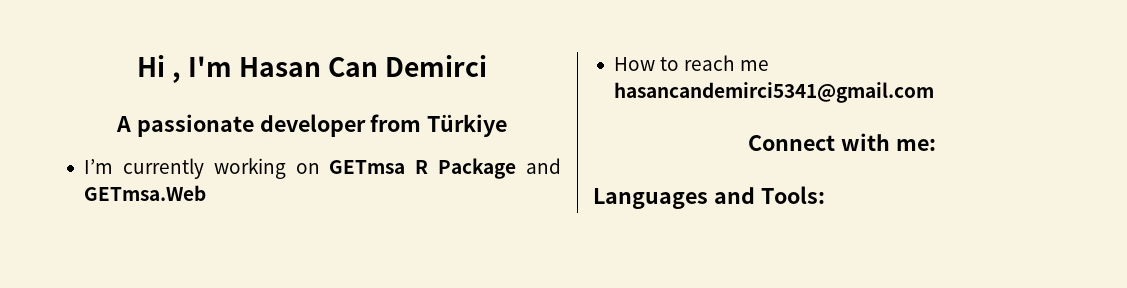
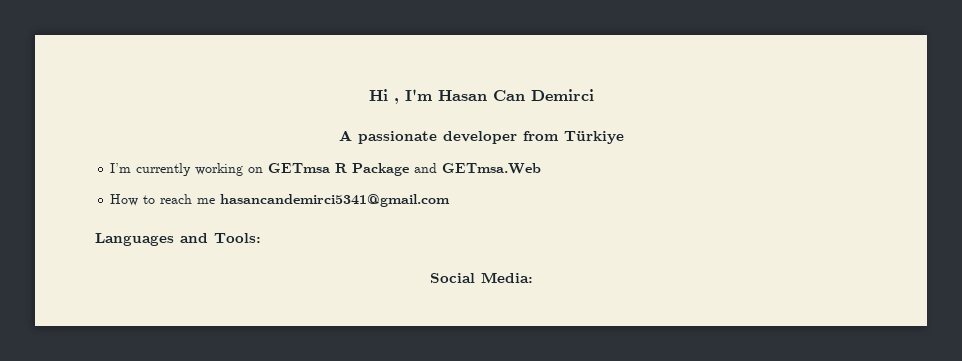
- Connect with me:
+ Social Media:

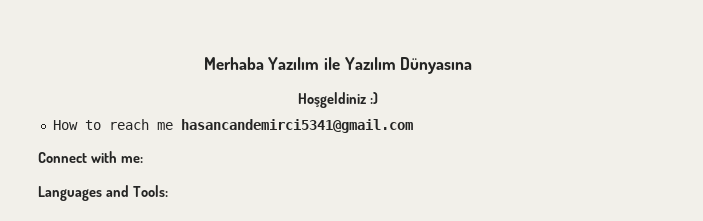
- Hi , I'm Hasan Can Demirci
- A passionate developer from Türkiye
- I’m currently working on GETmsa R Package and GETmsa.Web
+ Merhaba Yazılım ile Yazılım Dünyasına
+ Hoşgeldiniz :)
+ Connect with me:
- Social Media:

